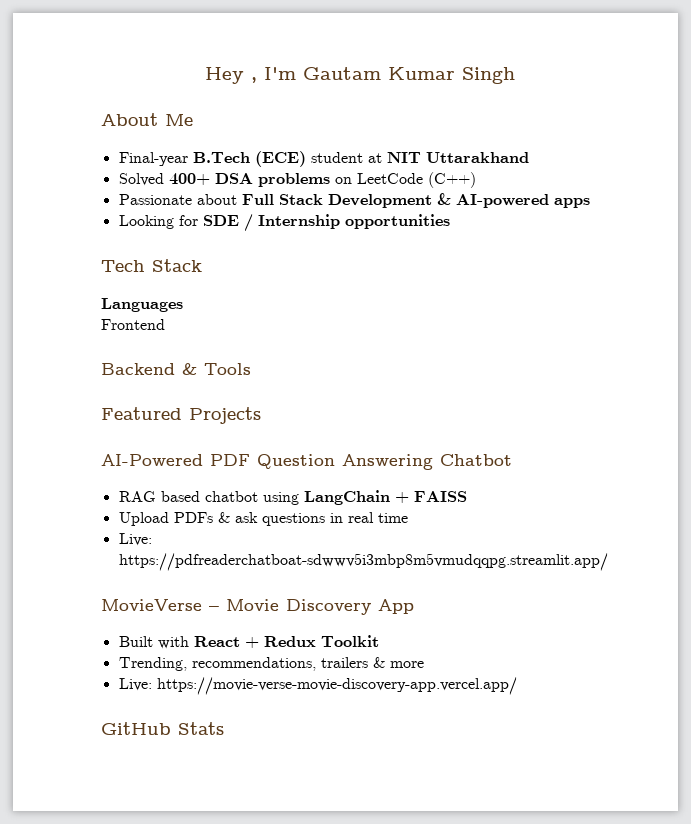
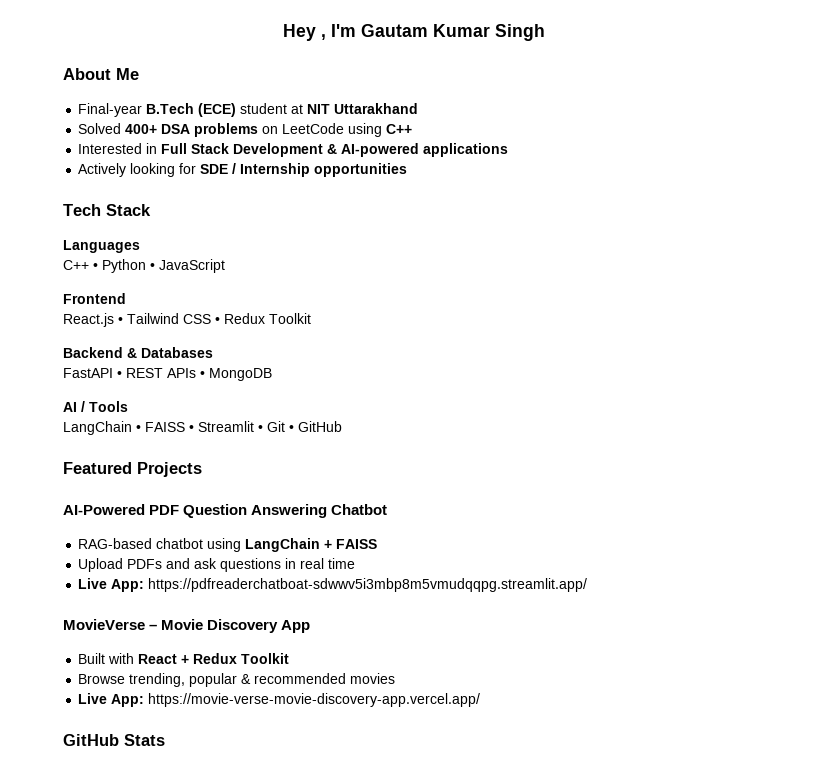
- Solved 400+ DSA problems on LeetCode (C++)
- Passionate about Full Stack Development & AI-powered apps
- Looking for SDE / Internship opportunities
+ Solved 400+ DSA problems on LeetCode using C++
+ Interested in Full Stack Development & AI-powered applications
+ Actively looking for SDE / Internship opportunities
+ C++ • Python • JavaScript
  Frontend
- Backend & Tools
+ React.js • Tailwind CSS • Redux Toolkit
+ Backend & Databases
+ FastAPI • REST APIs • MongoDB
+ AI / Tools
+ LangChain • FAISS • Streamlit • Git • GitHub
- RAG based chatbot using LangChain + FAISS
+ RAG-based chatbot using LangChain + FAISS
- Upload PDFs & ask questions in real time
+ Upload PDFs and ask questions in real time
- Live: https://pdfreaderchatboat-sdwwv5i3mbp8m5vmudqqpg.streamlit.app/
+ Live App: https://pdfreaderchatboat-sdwwv5i3mbp8m5vmudqqpg.streamlit.app/
- Trending, recommendations, trailers & more
- Live: https://movie-verse-movie-discovery-app.vercel.app/
+ Browse trending, popular & recommended movies
+ Live App: https://movie-verse-movie-discovery-app.vercel.app/

